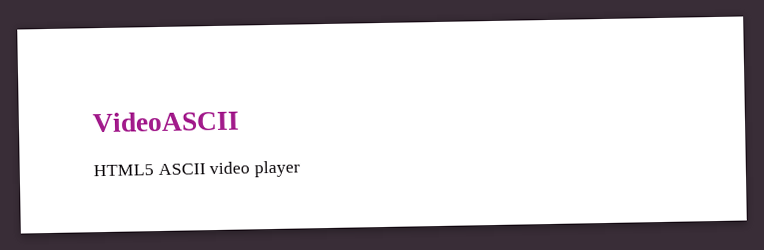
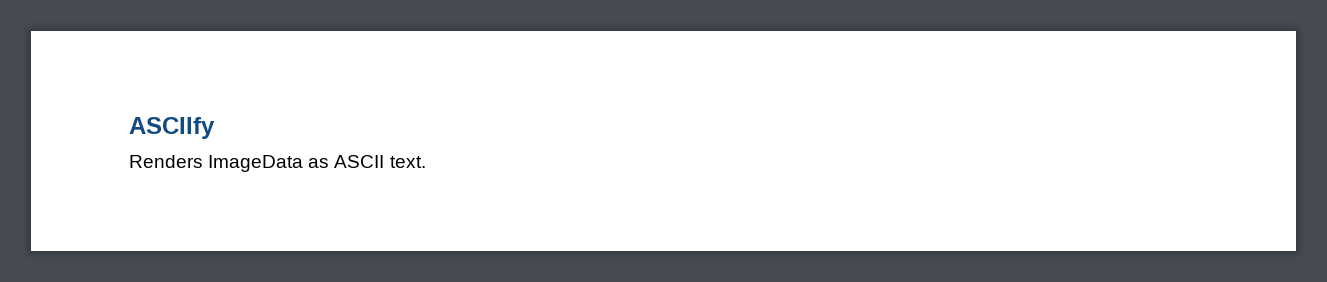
- VideoASCII
- HTML5 ASCII video player
+ ASCIIfy
+ Renders ImageData as ASCII text.

